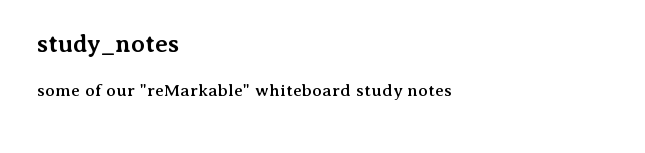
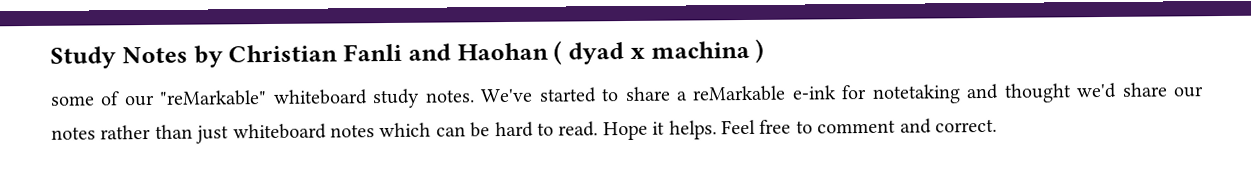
- study_notes
+ Study Notes by Christian Fanli and Haohan ( dyad x machina )
- some of our "reMarkable" whiteboard study notes
+ some of our "reMarkable" whiteboard study notes. We've started to share a reMarkable e-ink for notetaking and thought we'd share our notes rather than just whiteboard notes which can be hard to read. Hope it helps. Feel free to comment and correct.

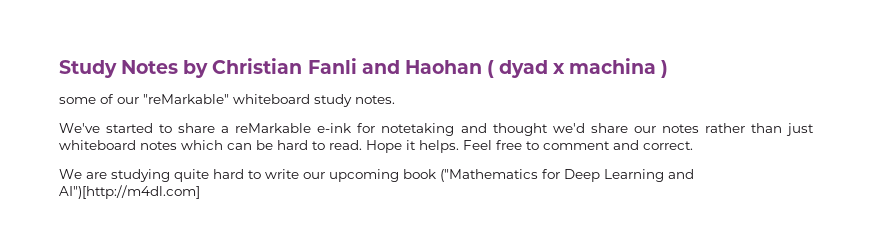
- some of our "reMarkable" whiteboard study notes. We've started to share a reMarkable e-ink for notetaking and thought we'd share our notes rather than just whiteboard notes which can be hard to read.
+ some of our "reMarkable" whiteboard study notes.
+ We've started to share a reMarkable e-ink for notetaking and thought we'd share our notes rather than just whiteboard notes which can be hard to read.
+ We are studying quite hard to write our upcoming book ("Mathematics for Deep Learning and AI")[http://m4dl.com]

